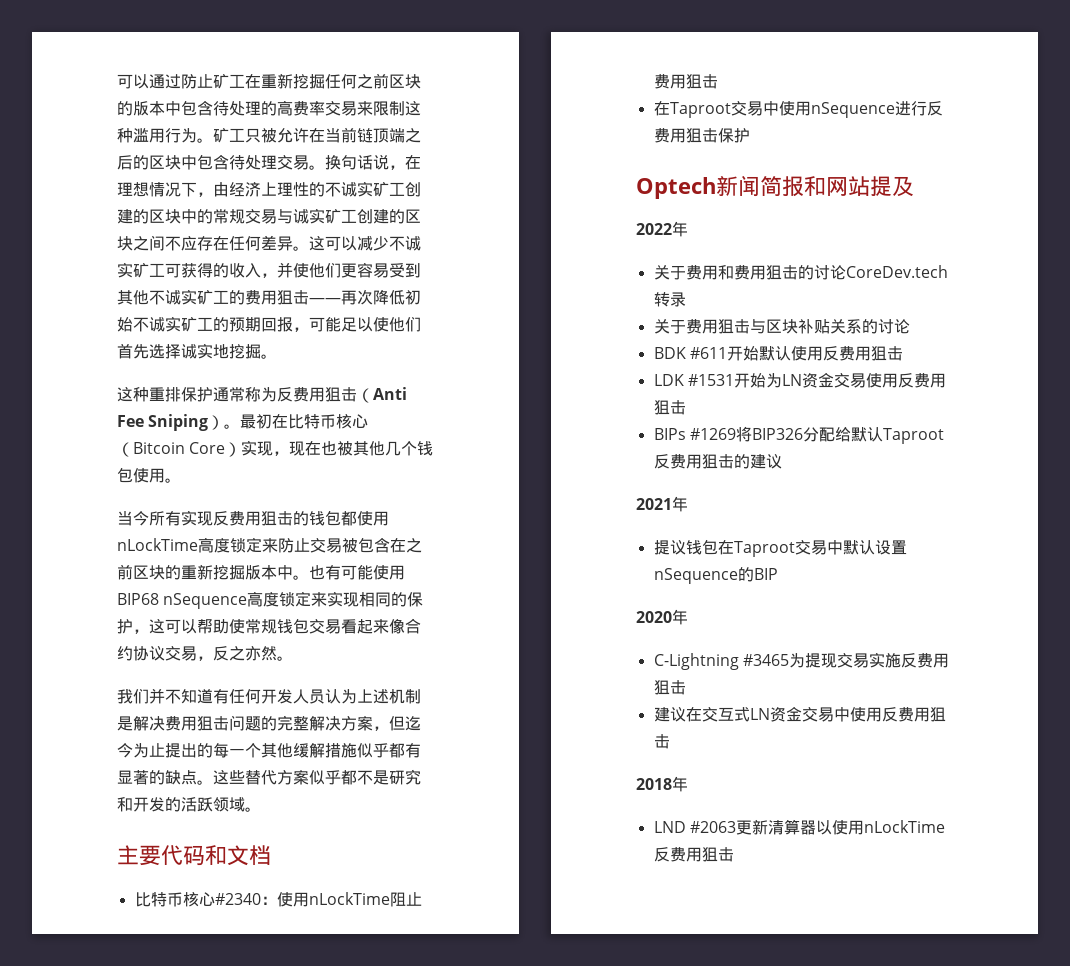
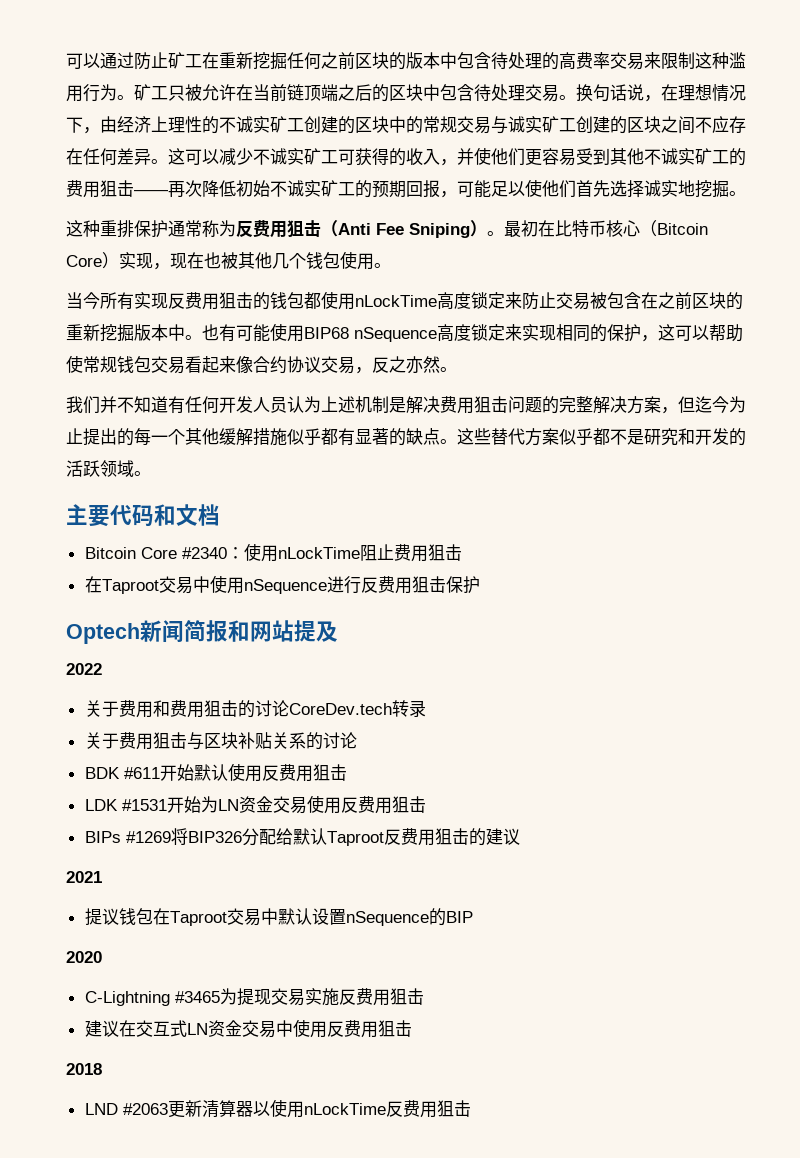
- 比特币核心#2340：使用nLockTime阻止费用狙击
+ Bitcoin Core #2340：使用nLockTime阻止费用狙击
- 2022年
+ 2022
- 2021年
+ 2021
- 2020年
+ 2020
- 2018年
+ 2018

